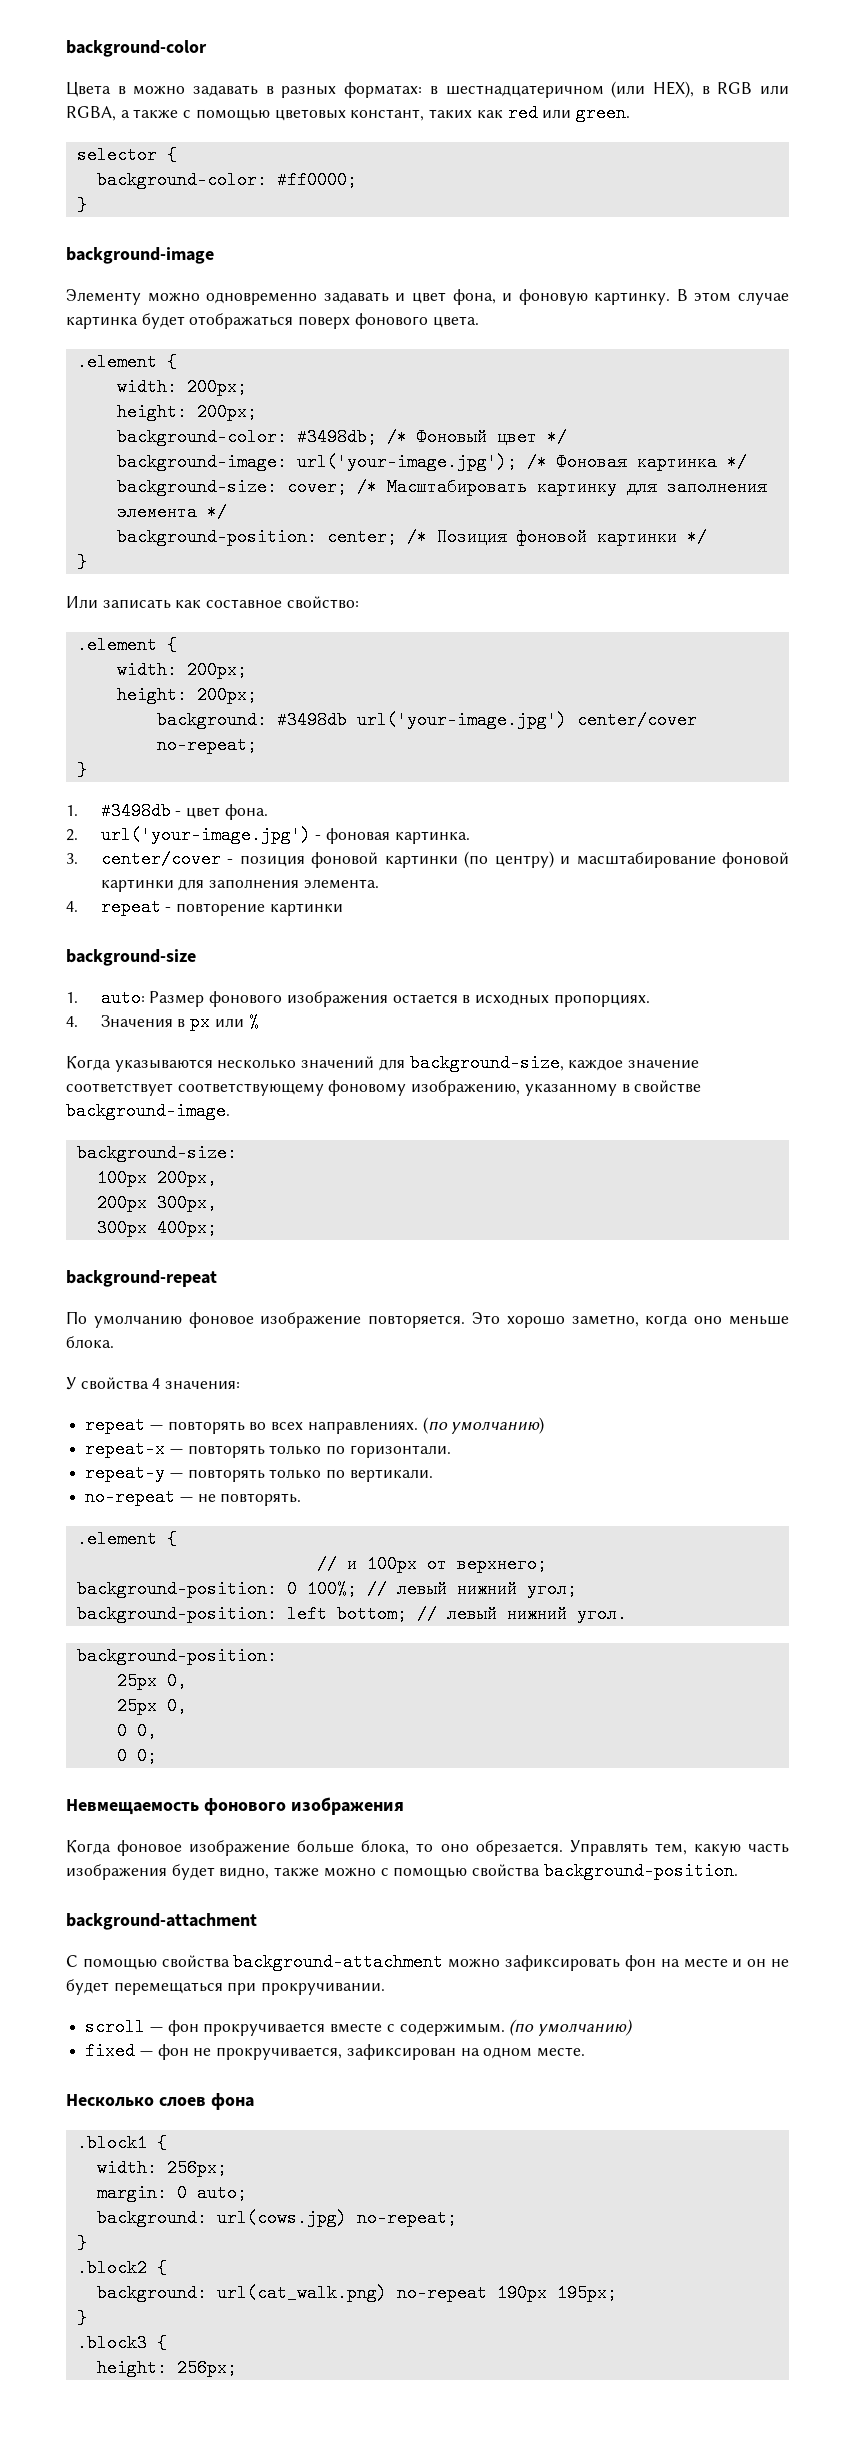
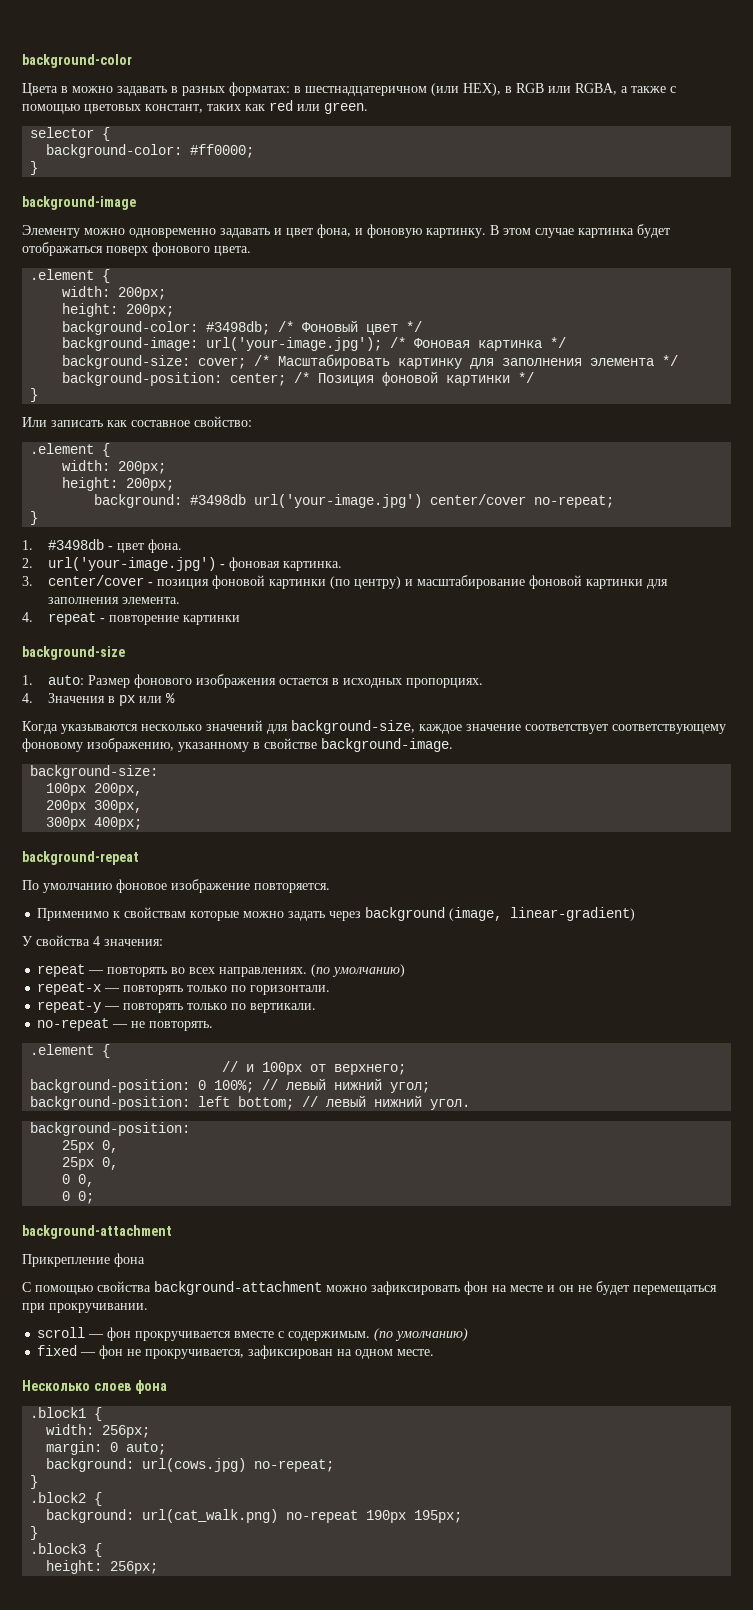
- По умолчанию фоновое изображение повторяется. Это хорошо заметно, когда оно меньше блока.
+ По умолчанию фоновое изображение повторяется.
+ Применимо к свойствам которые можно задать через background (image, linear-gradient)
  0 0;
- Невмещаемость фонового изображения
- Когда фоновое изображение больше блока, то оно обрезается. Управлять тем, какую часть изображения будет видно, также можно с помощью свойства background-position.
  background-attachment
+ Прикрепление фона

